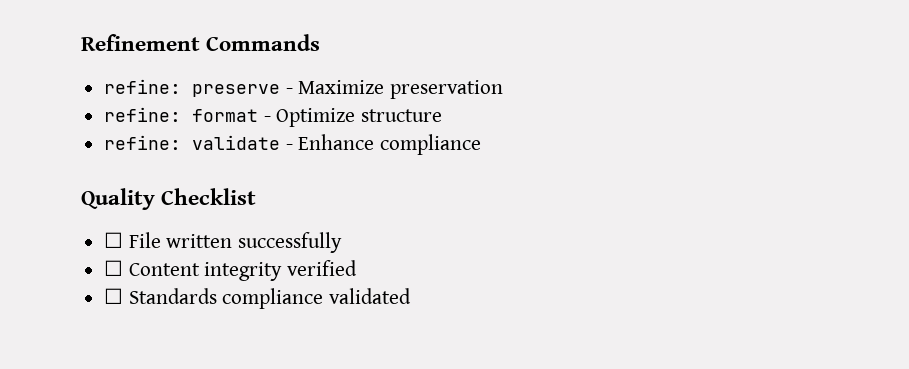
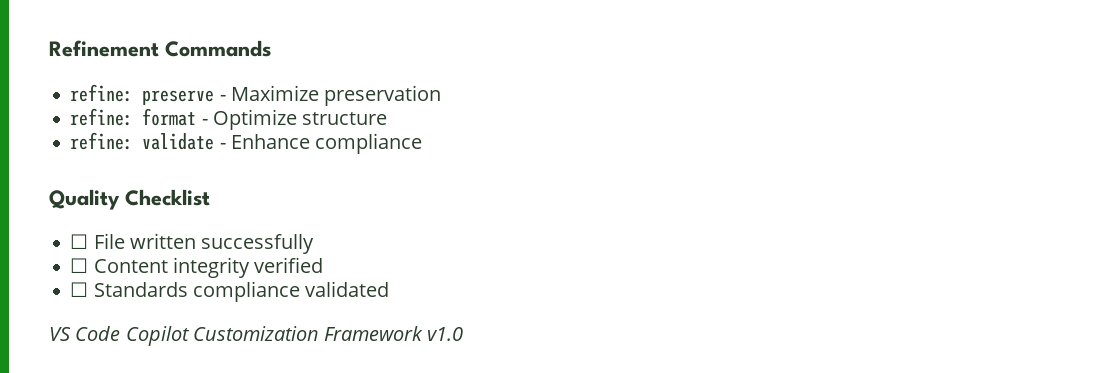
+ VS Code Copilot Customization Framework v1.0

